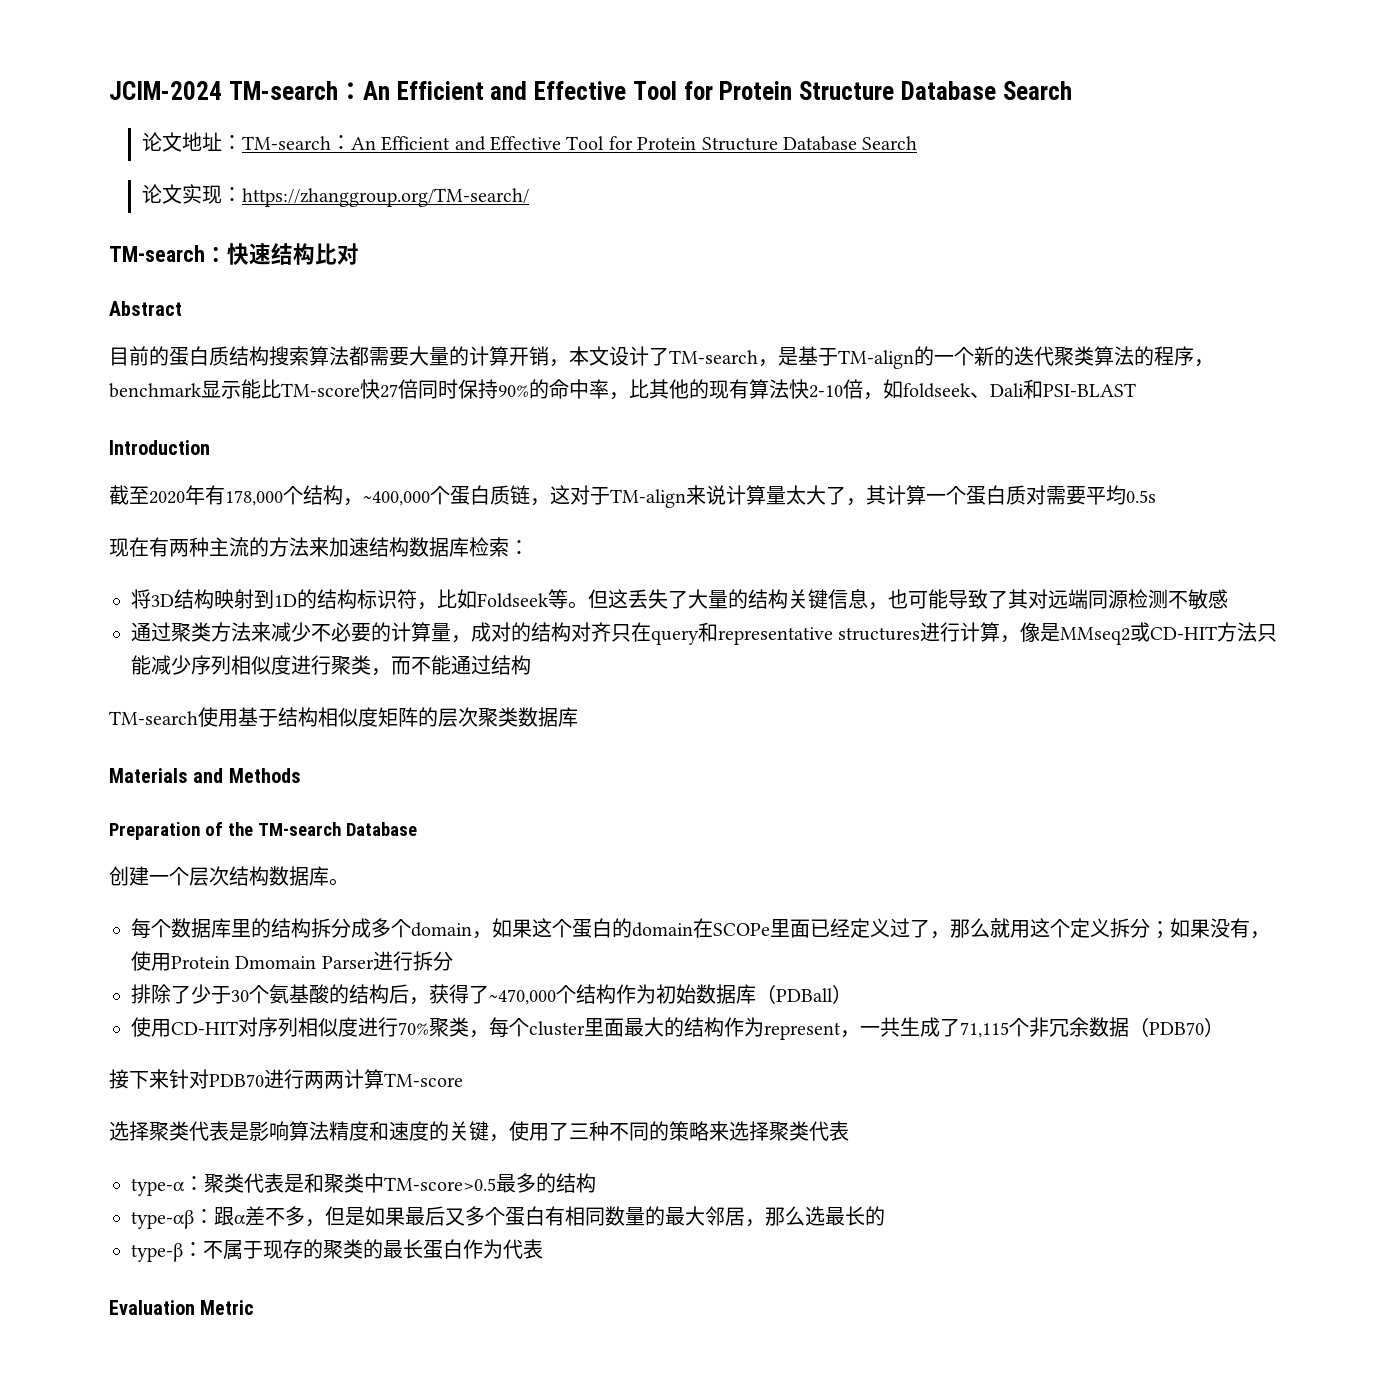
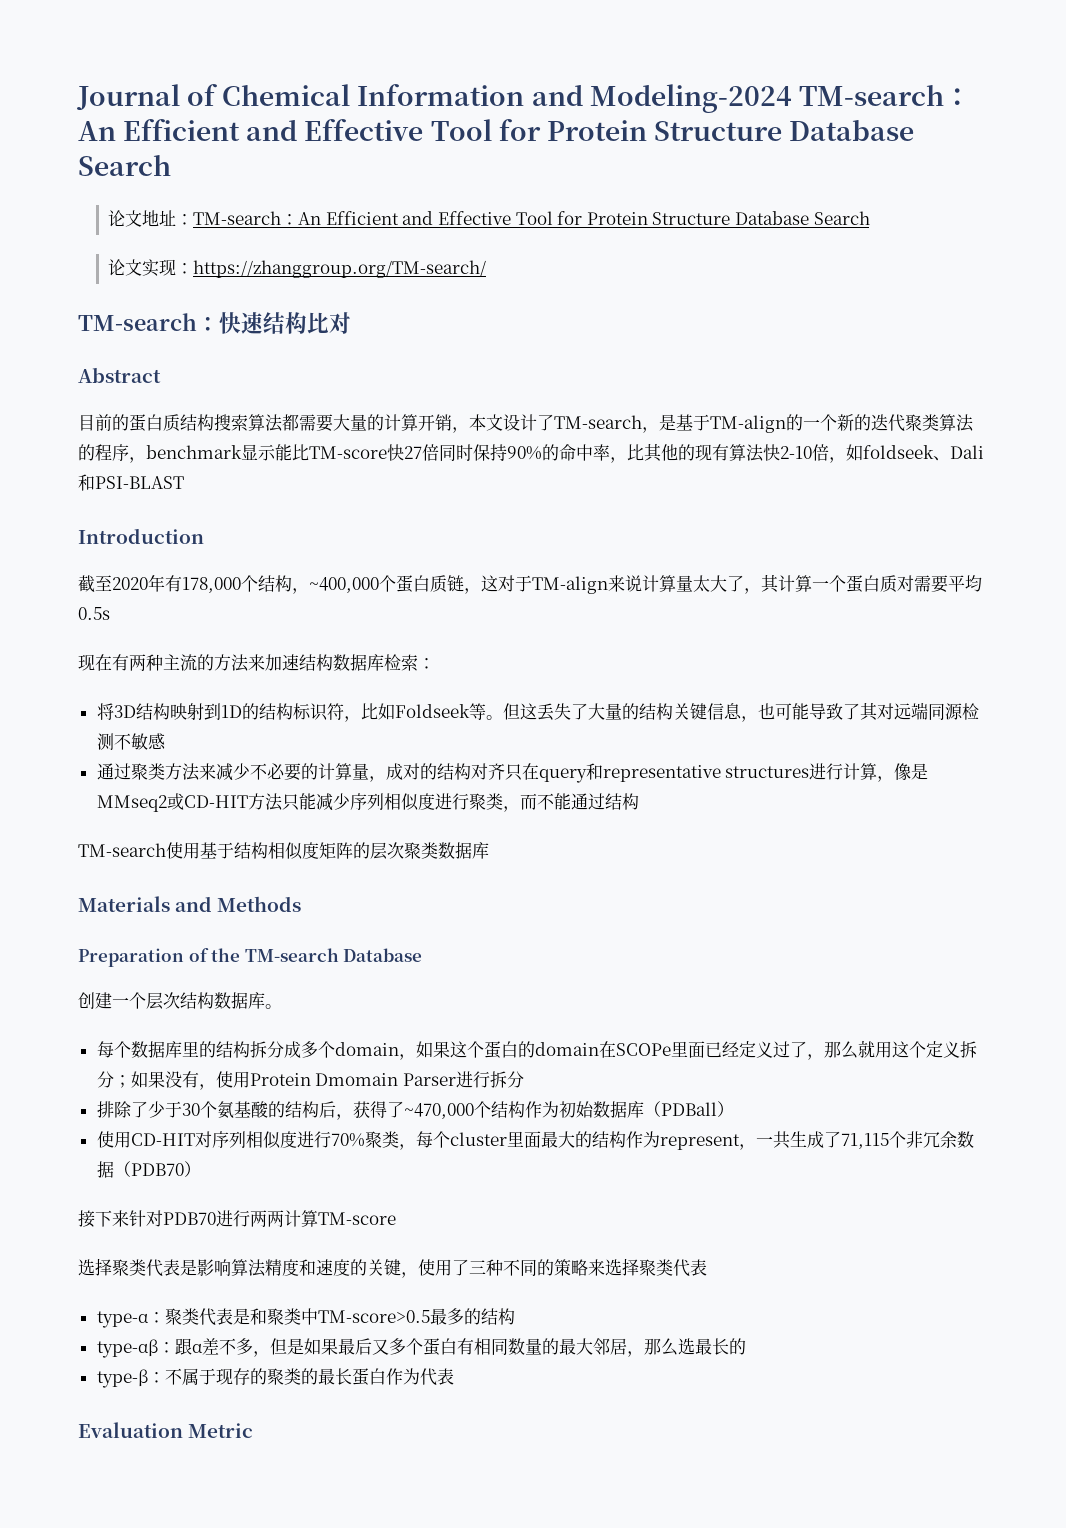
- JCIM-2024 TM-search：An Efficient and Effective Tool for Protein Structure Database Search
+ Journal of Chemical Information and Modeling-2024 TM-search：An Efficient and Effective Tool for Protein Structure Database Search

